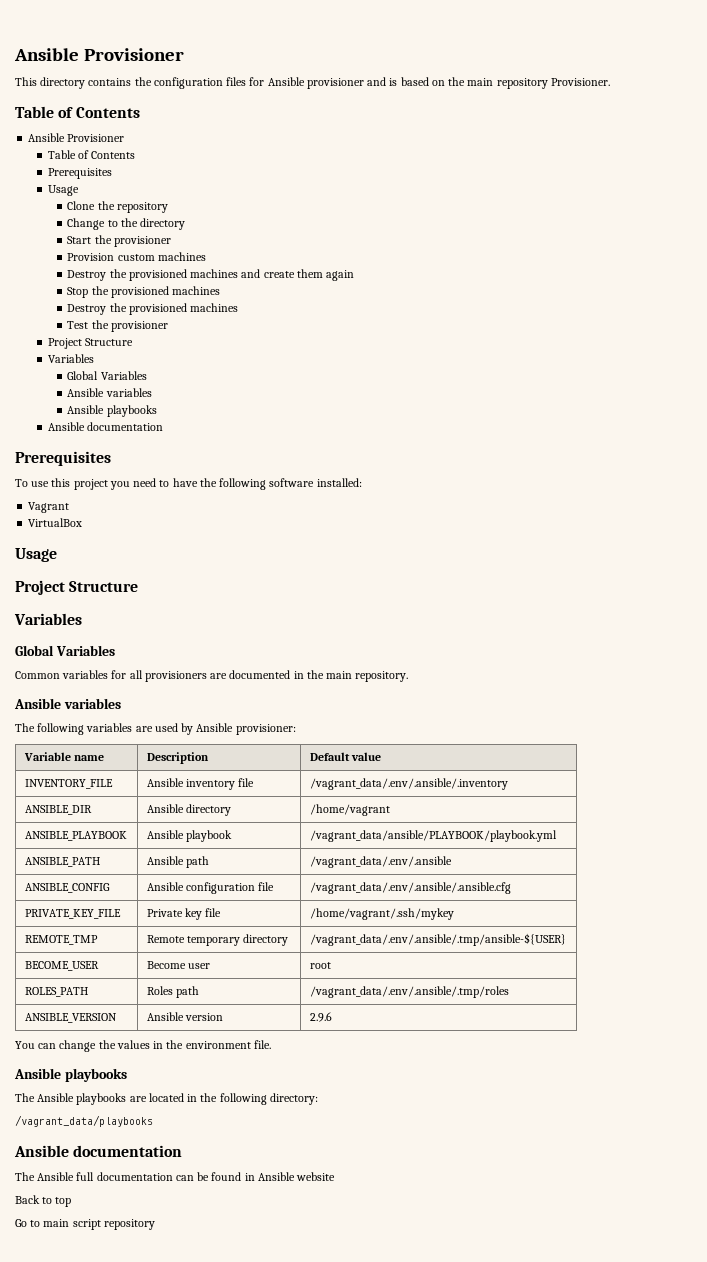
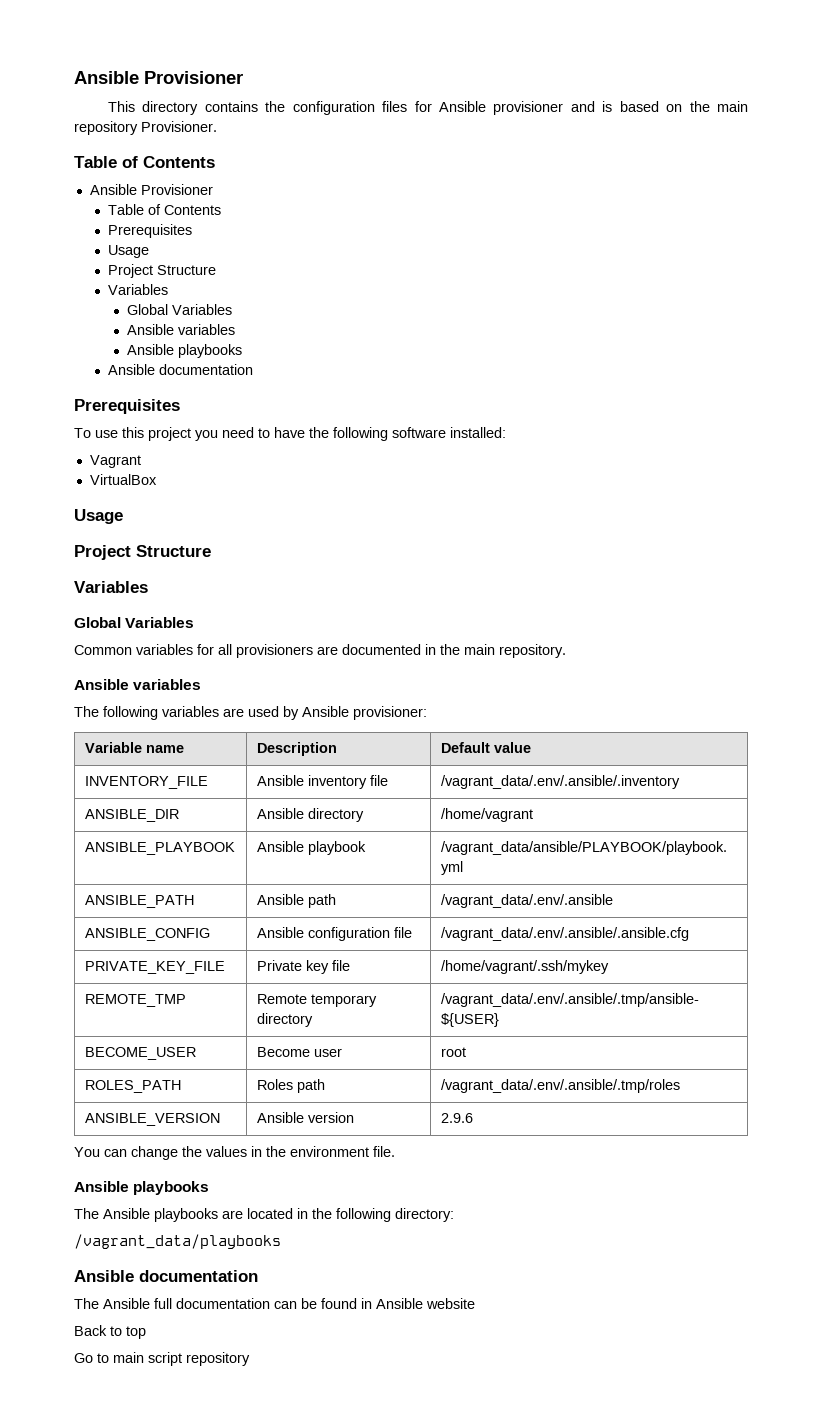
- Clone the repository
- Change to the directory
- Start the provisioner
- Provision custom machines
- Destroy the provisioned machines and create them again
- Stop the provisioned machines
- Destroy the provisioned machines
- Test the provisioner

